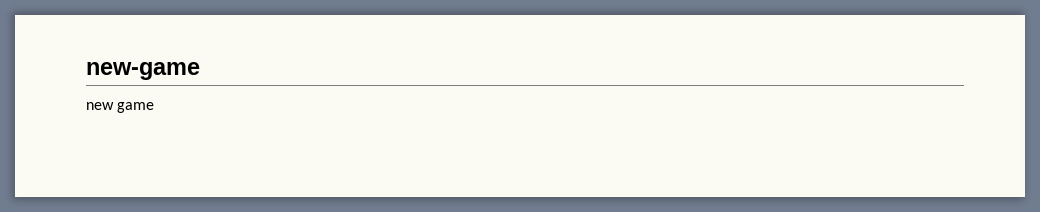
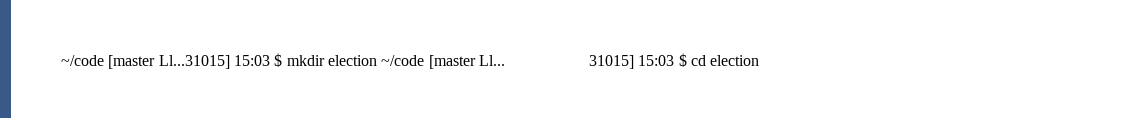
- new-game
- new game
+ ~/code [master Ll...31015] 15:03 $ mkdir election ~/code [master Ll... 31015] 15:03 $ cd election

